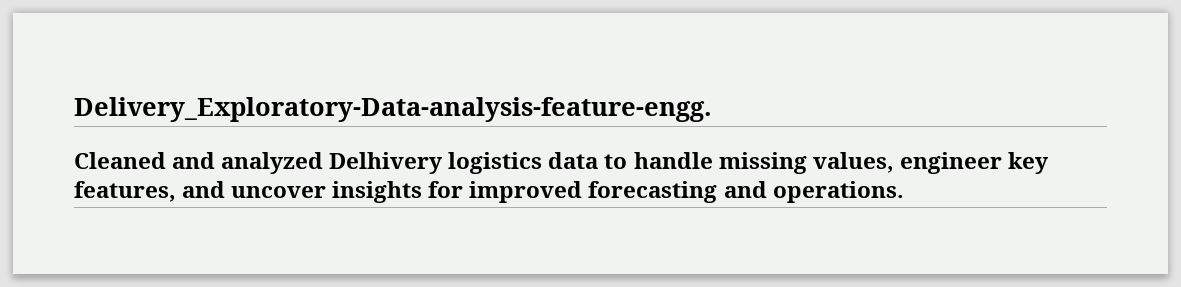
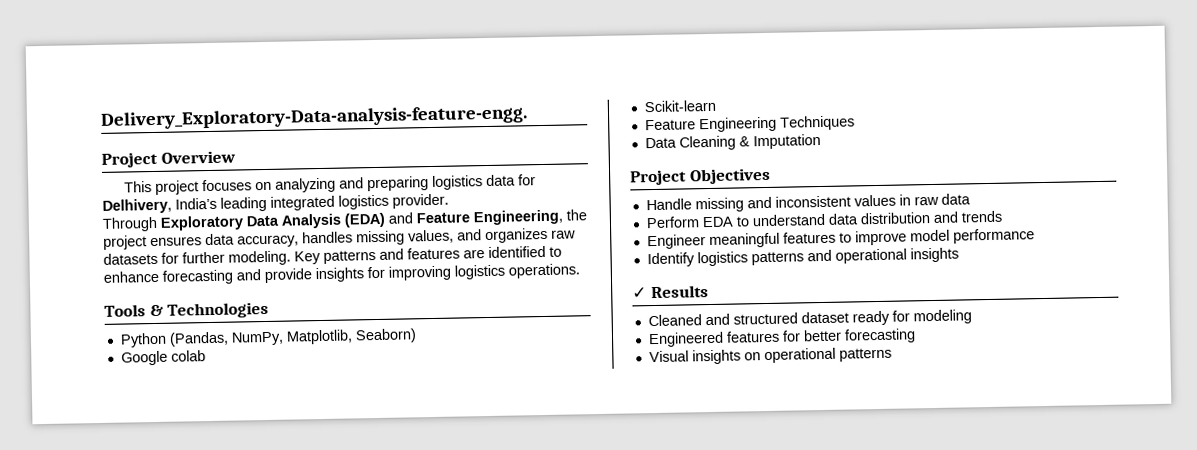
- Cleaned and analyzed Delhivery logistics data to handle missing values, engineer key features, and uncover insights for improved forecasting and operations.
+ Project Overview
+ This project focuses on analyzing and preparing logistics data for Delhivery, India’s leading integrated logistics provider.
+ Through Exploratory Data Analysis (EDA) and Feature Engineering, the project ensures data accuracy, handles missing values, and organizes raw datasets for further modeling. Key patterns and features are identified to enhance forecasting and provide insights for improving logistics operations.
+ Tools & Technologies
+ Python (Pandas, NumPy, Matplotlib, Seaborn)
+ Google colab
+ Scikit-learn
+ Feature Engineering Techniques
+ Data Cleaning & Imputation
+ Project Objectives
+ Handle missing and inconsistent values in raw data
+ Perform EDA to understand data distribution and trends
+ Engineer meaningful features to improve model performance
+ Identify logistics patterns and operational insights
+ ✓ Results
+ Cleaned and structured dataset ready for modeling
+ Engineered features for better forecasting
+ Visual insights on operational patterns

